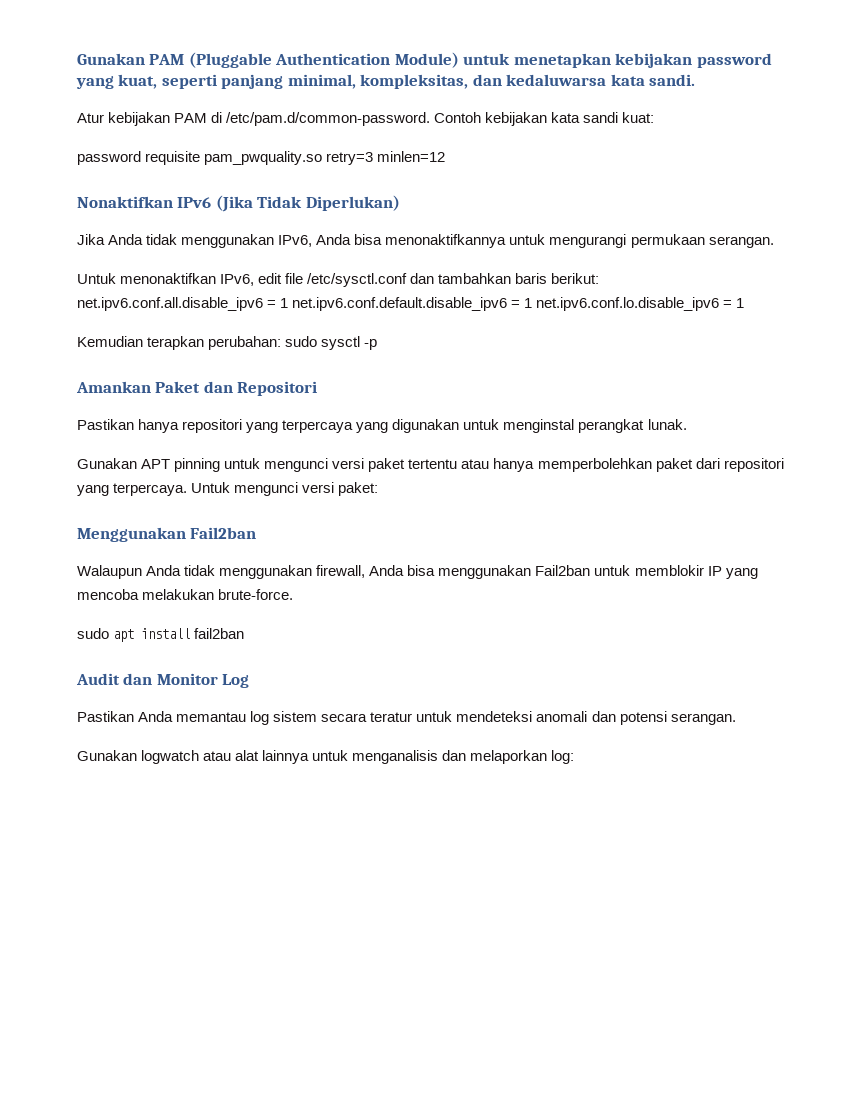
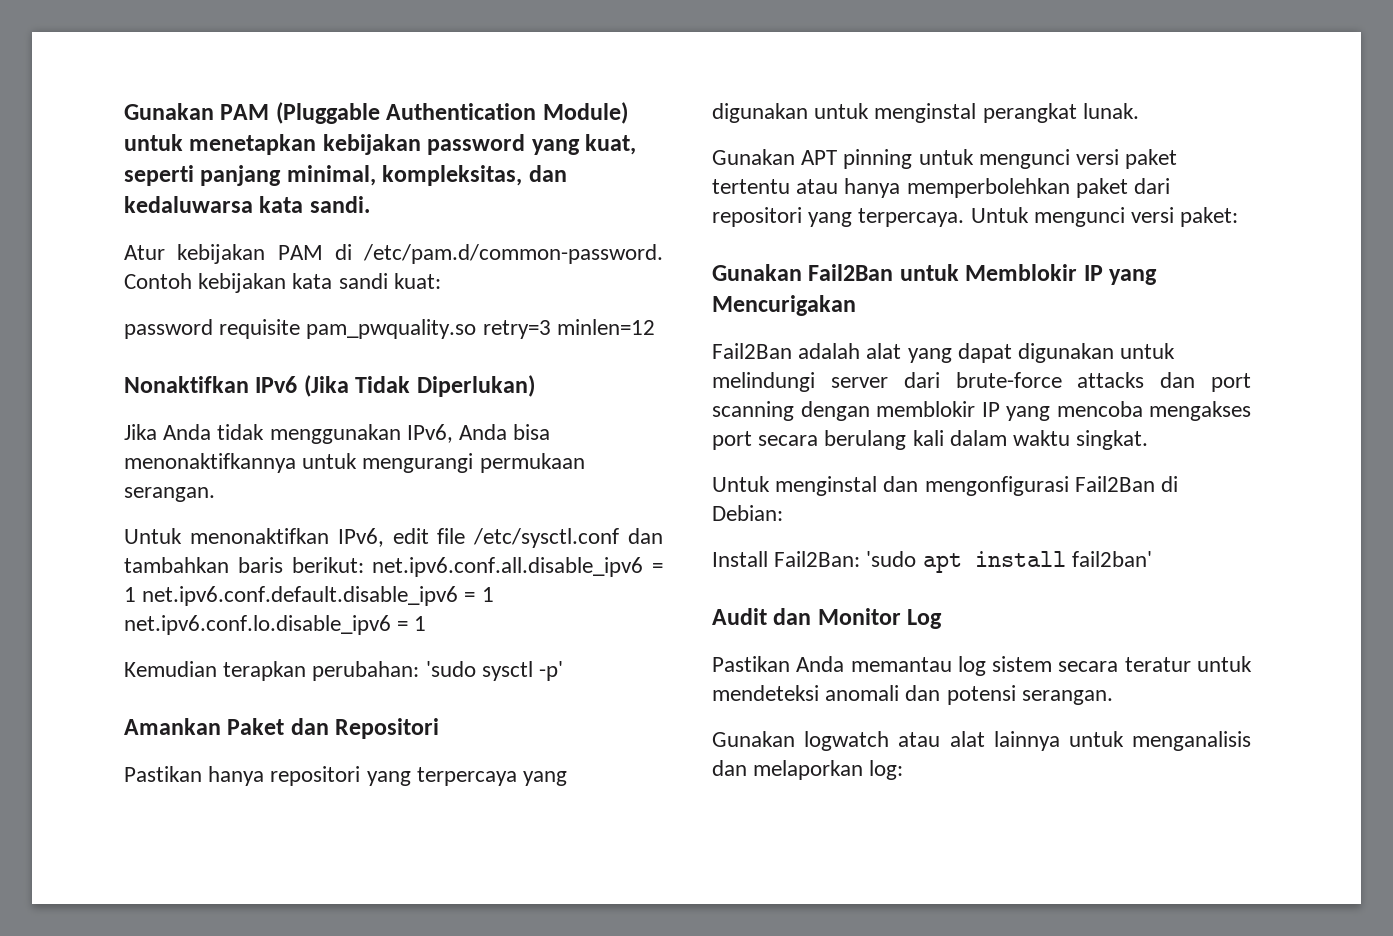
- Kemudian terapkan perubahan: sudo sysctl -p
+ Kemudian terapkan perubahan: 'sudo sysctl -p'
- Menggunakan Fail2ban
- Walaupun Anda tidak menggunakan firewall, Anda bisa menggunakan Fail2ban untuk memblokir IP yang mencoba melakukan brute-force.
- sudo apt install fail2ban
+ Gunakan Fail2Ban untuk Memblokir IP yang Mencurigakan
+ Fail2Ban adalah alat yang dapat digunakan untuk melindungi server dari brute-force attacks dan port scanning dengan memblokir IP yang mencoba mengakses port secara berulang kali dalam waktu singkat.
+ Untuk menginstal dan mengonfigurasi Fail2Ban di Debian:
+ Install Fail2Ban: 'sudo apt install fail2ban'

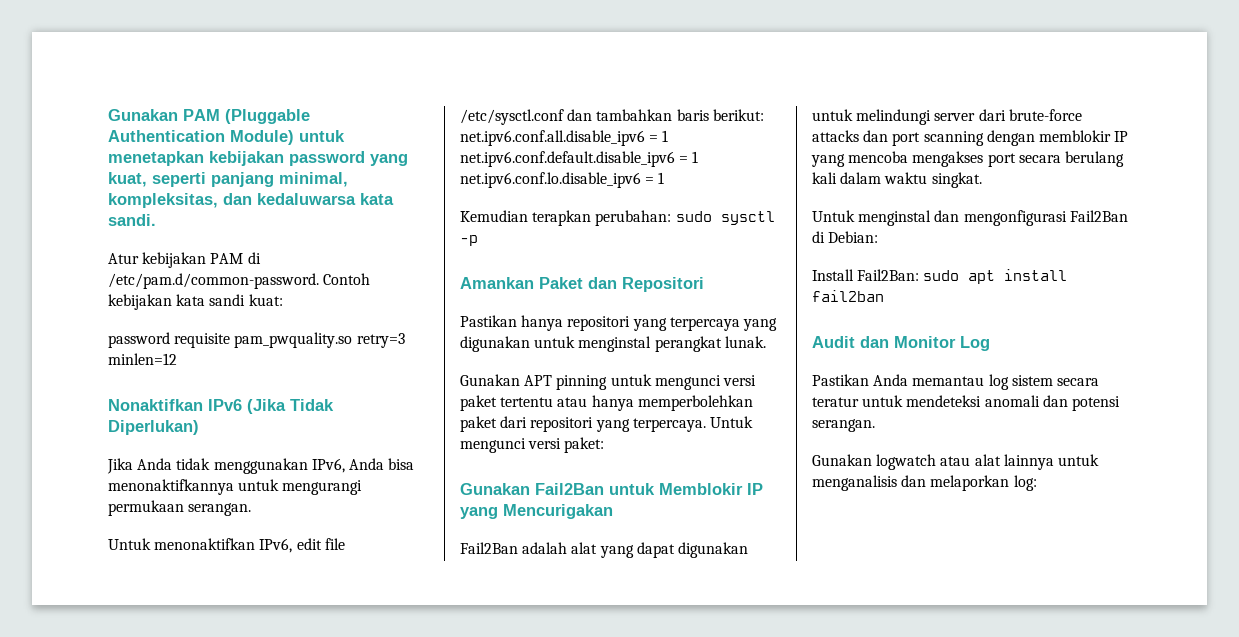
- Kemudian terapkan perubahan: 'sudo sysctl -p'
+ Kemudian terapkan perubahan: sudo sysctl -p
- Install Fail2Ban: 'sudo apt install fail2ban'
+ Install Fail2Ban: sudo apt install fail2ban

